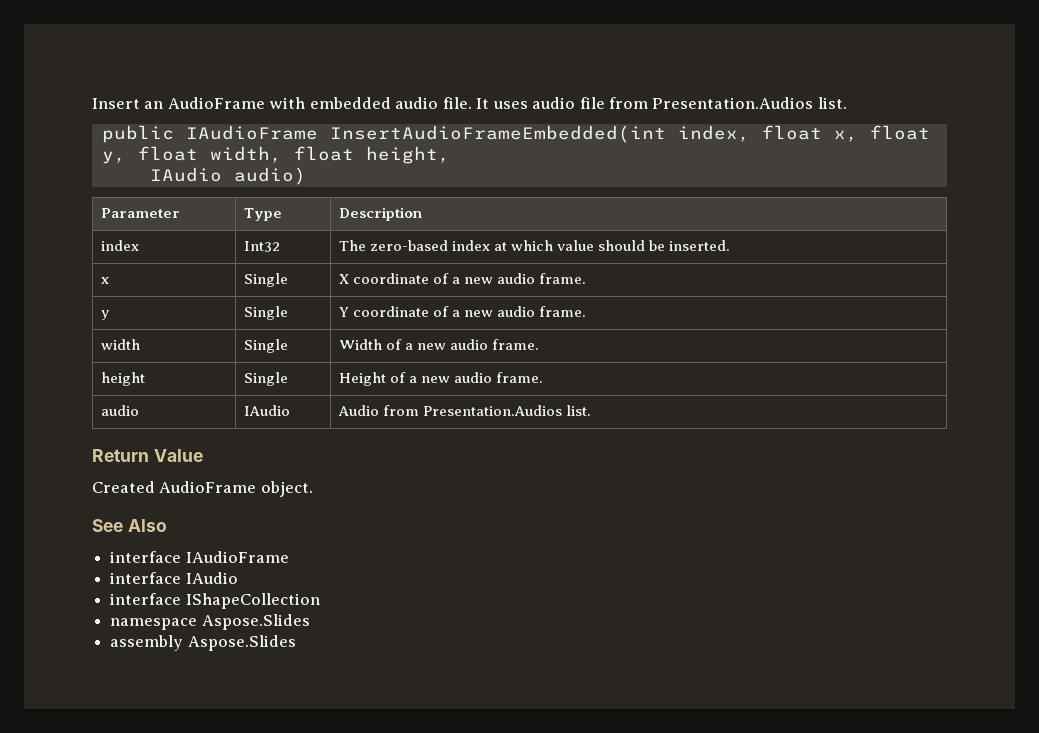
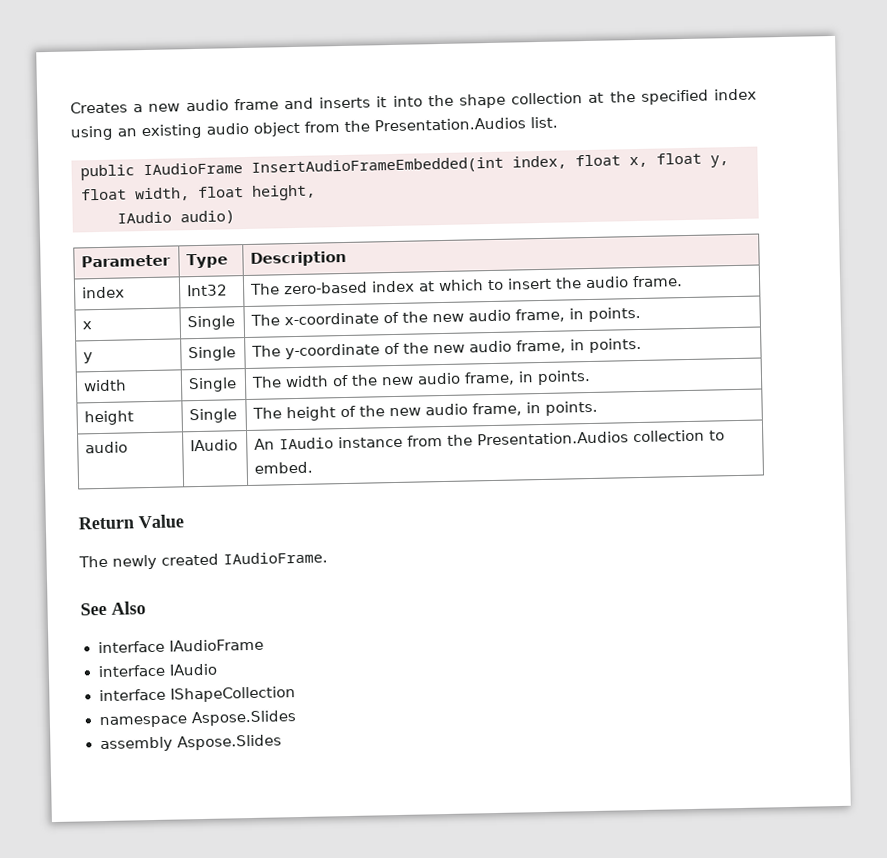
- Insert an AudioFrame with embedded audio file. It uses audio file from Presentation.Audios list.
+ Creates a new audio frame and inserts it into the shape collection at the specified index using an existing audio object from the Presentation.Audios list.
- index | Int32 | The zero-based index at which value should be inserted.
- x | Single | X coordinate of a new audio frame.
- y | Single | Y coordinate of a new audio frame.
- width | Single | Width of a new audio frame.
- height | Single | Height of a new audio frame.
- audio | IAudio | Audio from Presentation.Audios list.
+ index | Int32 | The zero-based index at which to insert the audio frame.
+ x | Single | The x-coordinate of the new audio frame, in points.
+ y | Single | The y-coordinate of the new audio frame, in points.
+ width | Single | The width of the new audio frame, in points.
+ height | Single | The height of the new audio frame, in points.
+ audio | IAudio | An IAudio instance from the Presentation.Audios collection to embed.
  Return Value
- Created AudioFrame object.
+ The newly created IAudioFrame.

